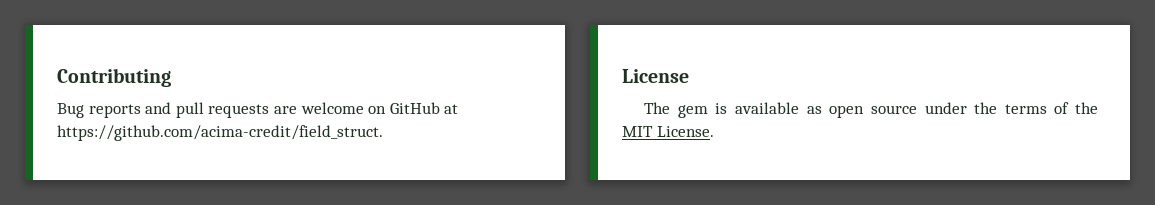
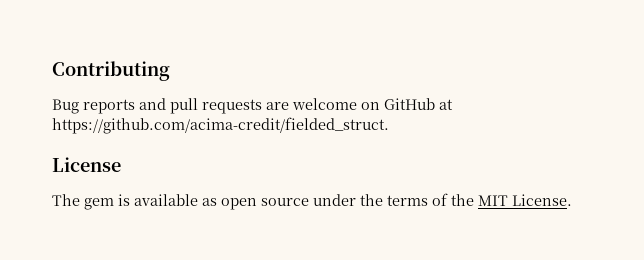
- Bug reports and pull requests are welcome on GitHub at https://github.com/acima-credit/field_struct.
+ Bug reports and pull requests are welcome on GitHub at https://github.com/acima-credit/fielded_struct.

